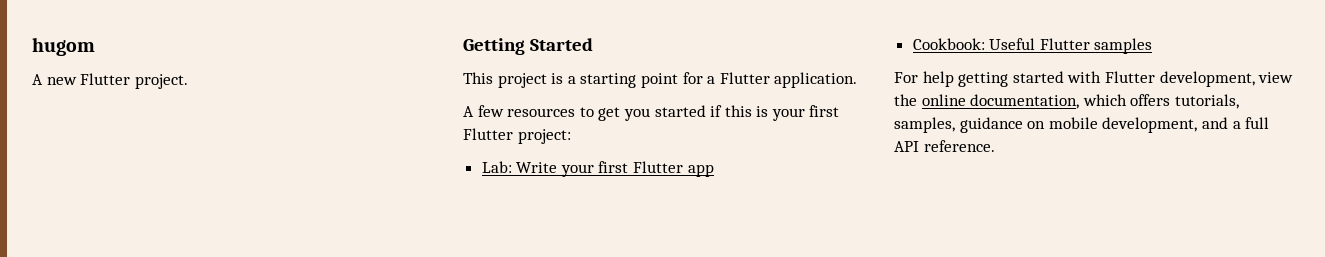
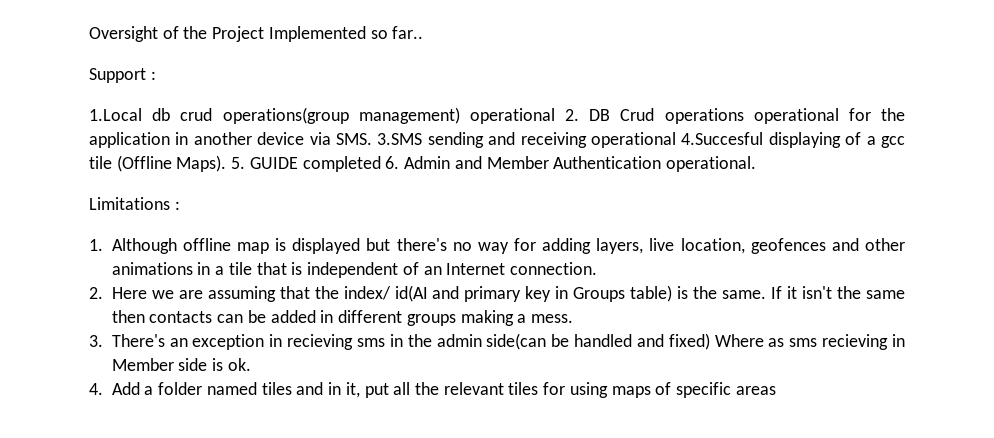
- hugom
- A new Flutter project.
- Getting Started
- This project is a starting point for a Flutter application.
- A few resources to get you started if this is your first Flutter project:
- Lab: Write your first Flutter app
- Cookbook: Useful Flutter samples
- For help getting started with Flutter development, view the online documentation, which offers tutorials, samples, guidance on mobile development, and a full API reference.
+ Oversight of the Project Implemented so far..
+ Support :
+ 1.Local db crud operations(group management) operational 2. DB Crud operations operational for the application in another device via SMS. 3.SMS sending and receiving operational 4.Succesful displaying of a gcc tile (Offline Maps). 5. GUIDE completed 6. Admin and Member Authentication operational.
+ Limitations :
+ 1. Although offline map is displayed but there's no way for adding layers, live location, geofences and other animations in a tile that is independent of an Internet connection.
+ 2. Here we are assuming that the index/ id(AI and primary key in Groups table) is the same. If it isn't the same then contacts can be added in different groups making a mess.
+ 3. There's an exception in recieving sms in the admin side(can be handled and fixed) Where as sms recieving in Member side is ok.
+ 4. Add a folder named tiles and in it, put all the relevant tiles for using maps of specific areas

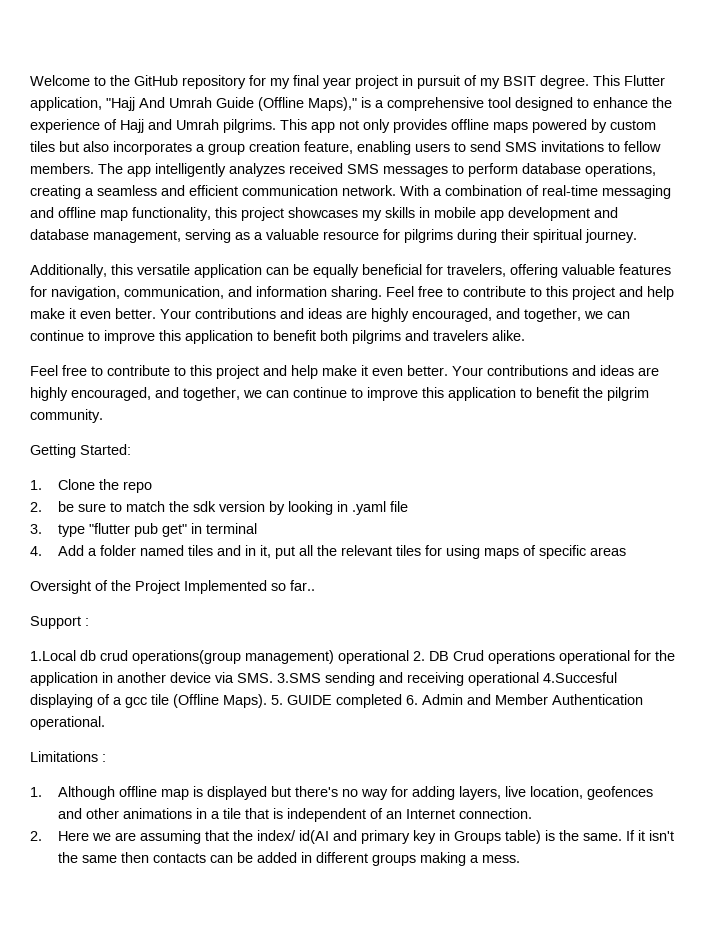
+ Welcome to the GitHub repository for my final year project in pursuit of my BSIT degree. This Flutter application, "Hajj And Umrah Guide (Offline Maps)," is a comprehensive tool designed to enhance the experience of Hajj and Umrah pilgrims. This app not only provides offline maps powered by custom tiles but also incorporates a group creation feature, enabling users to send SMS invitations to fellow members. The app intelligently analyzes received SMS messages to perform database operations, creating a seamless and efficient communication network. With a combination of real-time messaging and offline map functionality, this project showcases my skills in mobile app development and database management, serving as a valuable resource for pilgrims during their spiritual journey.
+ Additionally, this versatile application can be equally beneficial for travelers, offering valuable features for navigation, communication, and information sharing. Feel free to contribute to this project and help make it even better. Your contributions and ideas are highly encouraged, and together, we can continue to improve this application to benefit both pilgrims and travelers alike.
+ Feel free to contribute to this project and help make it even better. Your contributions and ideas are highly encouraged, and together, we can continue to improve this application to benefit the pilgrim community.
+ Getting Started:
+ 1. Clone the repo
+ 2. be sure to match the sdk version by looking in .yaml file
+ 3. type "flutter pub get" in terminal
+ 4. Add a folder named tiles and in it, put all the relevant tiles for using maps of specific areas
- 3. There's an exception in recieving sms in the admin side(can be handled and fixed) Where as sms recieving in Member side is ok.
- 4. Add a folder named tiles and in it, put all the relevant tiles for using maps of specific areas

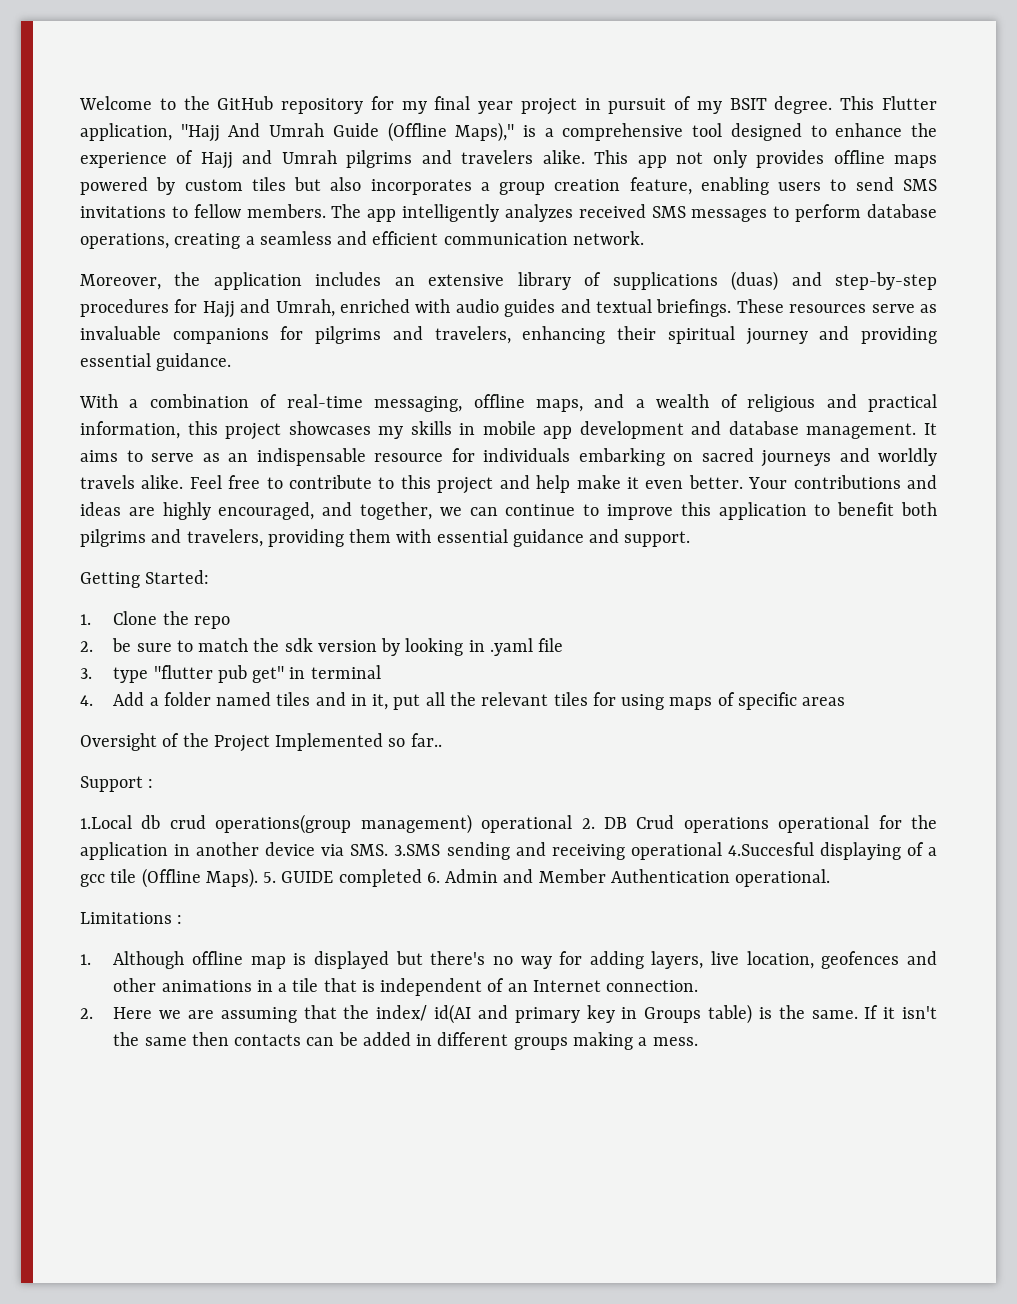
- This Flutter application, "Hajj And Umrah Guide (Offline Maps)," is a comprehensive tool designed to enhance the experience of Hajj and Umrah pilgrims.
+ This Flutter application, "Hajj And Umrah Guide (Offline Maps)," is a comprehensive tool designed to enhance the experience of Hajj and Umrah pilgrims and travelers alike.
- The app intelligently analyzes received SMS messages to perform database operations, creating a seamless and efficient communication network. With a combination of real-time messaging and offline map functionality, this project showcases my skills in mobile app development and database management, serving as a valuable resource for pilgrims during their spiritual journey.
- Additionally, this versatile application can be equally beneficial for travelers, offering valuable features for navigation, communication, and information sharing.
+ The app intelligently analyzes received SMS messages to perform database operations, creating a seamless and efficient communication network.
+ Moreover, the application includes an extensive library of supplications (duas) and step-by-step procedures for Hajj and Umrah, enriched with audio guides and textual briefings. These resources serve as invaluable companions for pilgrims and travelers, enhancing their spiritual journey and providing essential guidance.
+ With a combination of real-time messaging, offline maps, and a wealth of religious and practical information, this project showcases my skills in mobile app development and database management. It aims to serve as an indispensable resource for individuals embarking on sacred journeys and worldly travels alike.
- Your contributions and ideas are highly encouraged, and together, we can continue to improve this application to benefit both pilgrims and travelers alike.
- Feel free to contribute to this project and help make it even better. Your contributions and ideas are highly encouraged, and together, we can continue to improve this application to benefit the pilgrim community.
+ Your contributions and ideas are highly encouraged, and together, we can continue to improve this application to benefit both pilgrims and travelers, providing them with essential guidance and support.

